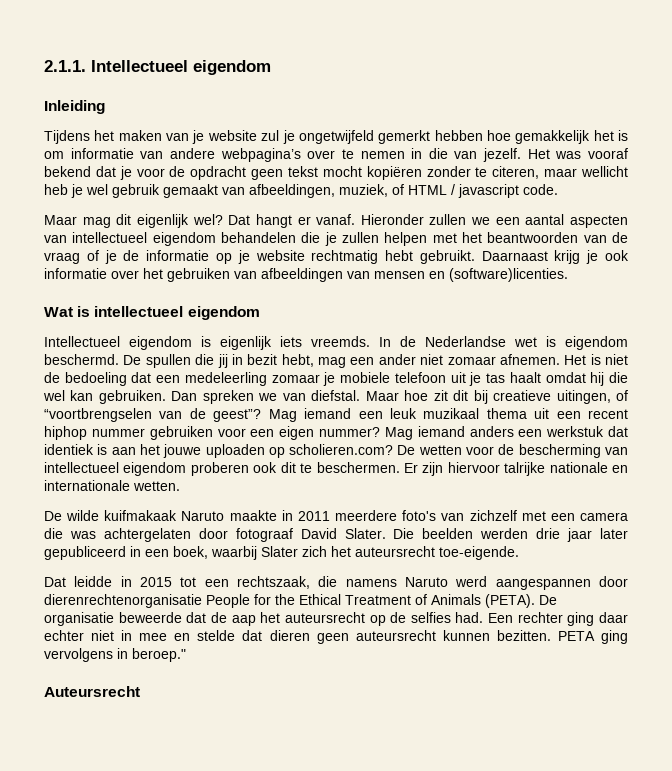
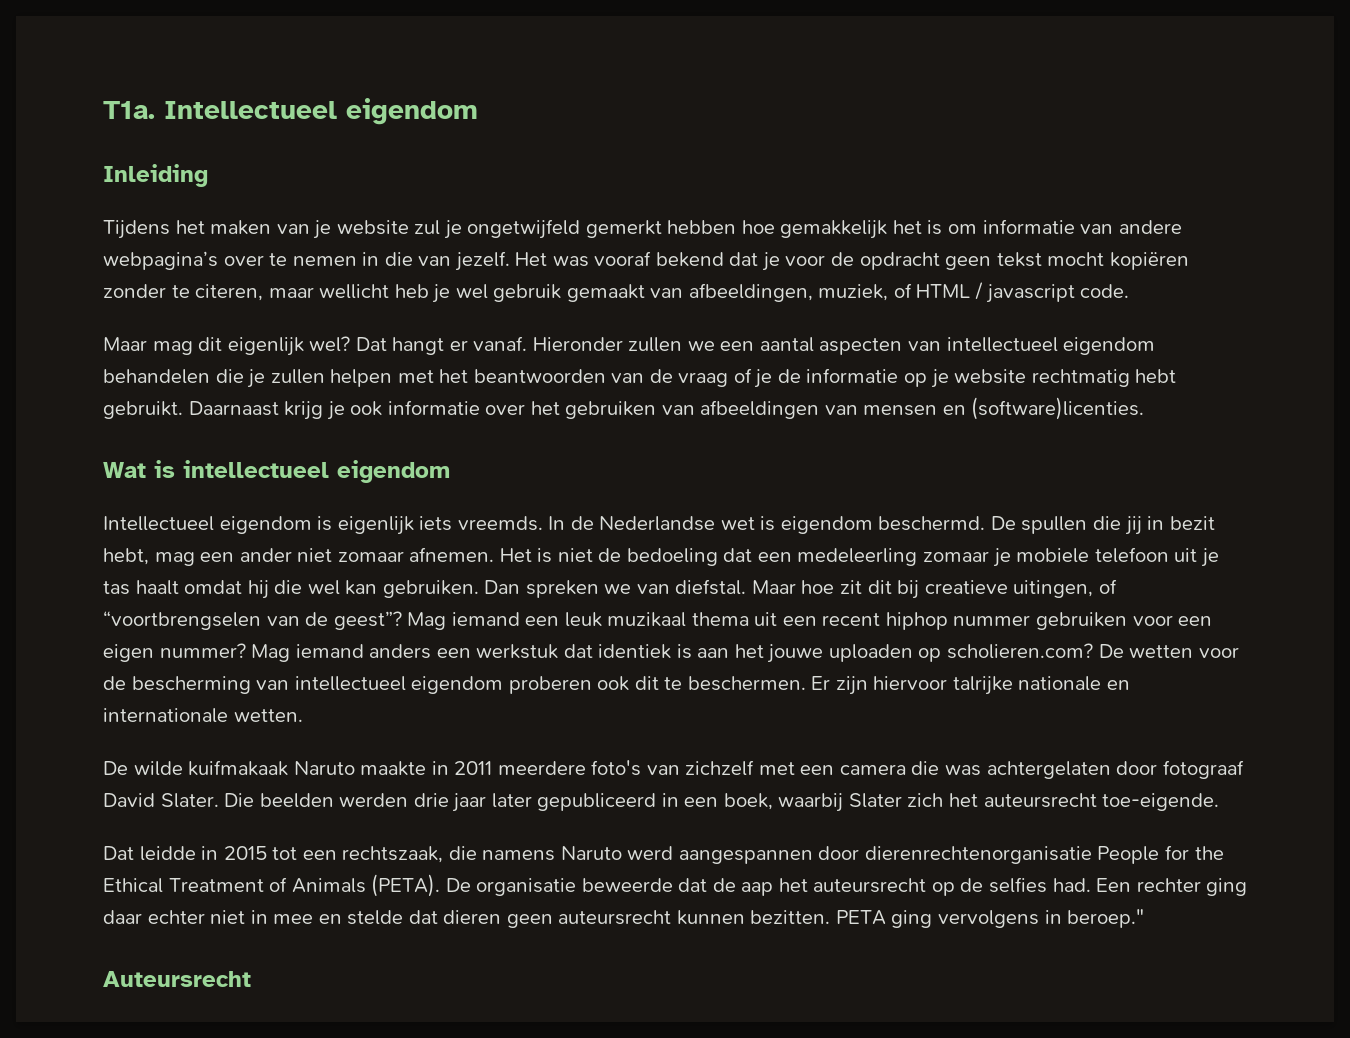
- 2.1.1. Intellectueel eigendom
+ T1a. Intellectueel eigendom

